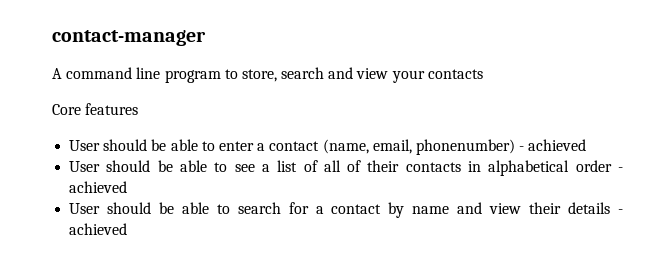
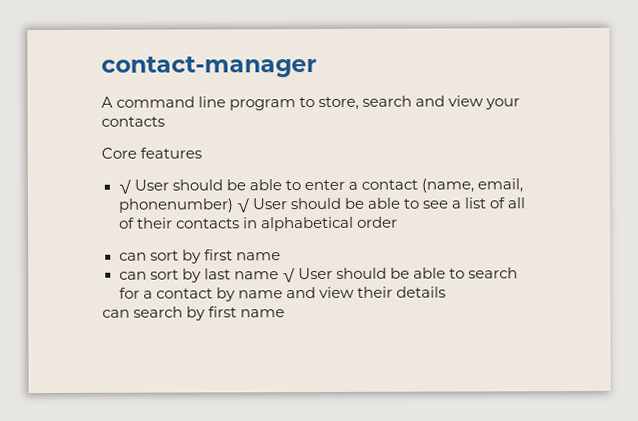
- User should be able to enter a contact (name, email, phonenumber) - achieved
- User should be able to see a list of all of their contacts in alphabetical order - achieved
- User should be able to search for a contact by name and view their details - achieved
+ √ User should be able to enter a contact (name, email, phonenumber) √ User should be able to see a list of all of their contacts in alphabetical order
+ can sort by first name
+ can sort by last name √ User should be able to search for a contact by name and view their details
+ can search by first name

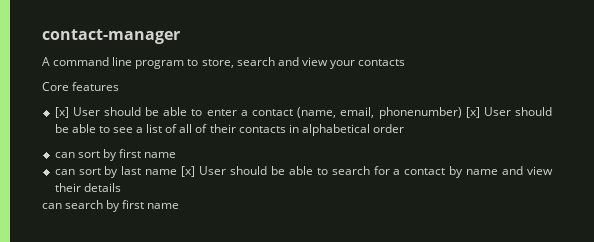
- √ User should be able to enter a contact (name, email, phonenumber) √ User should be able to see a list of all of their contacts in alphabetical order
+ [x] User should be able to enter a contact (name, email, phonenumber) [x] User should be able to see a list of all of their contacts in alphabetical order
- can sort by last name √ User should be able to search for a contact by name and view their details
+ can sort by last name [x] User should be able to search for a contact by name and view their details

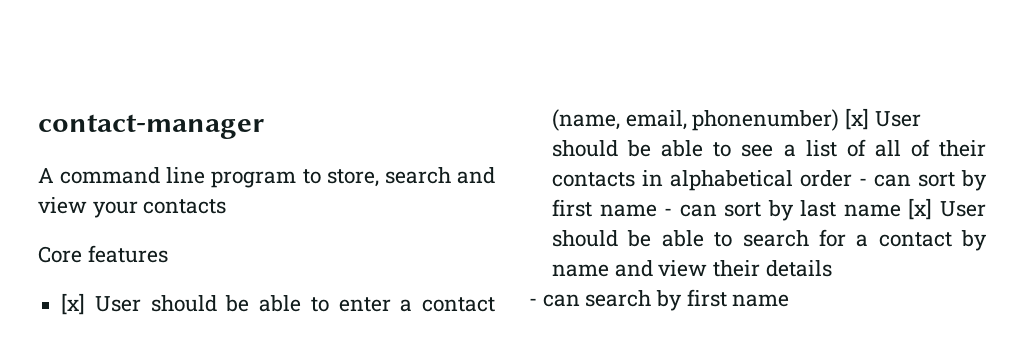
- [x] User should be able to enter a contact (name, email, phonenumber) [x] User should be able to see a list of all of their contacts in alphabetical order
- can sort by first name
- can sort by last name [x] User should be able to search for a contact by name and view their details
+ [x] User should be able to enter a contact (name, email, phonenumber) [x] User should be able to see a list of all of their contacts in alphabetical order - can sort by first name - can sort by last name [x] User should be able to search for a contact by name and view their details
- can search by first name
+ - can search by first name

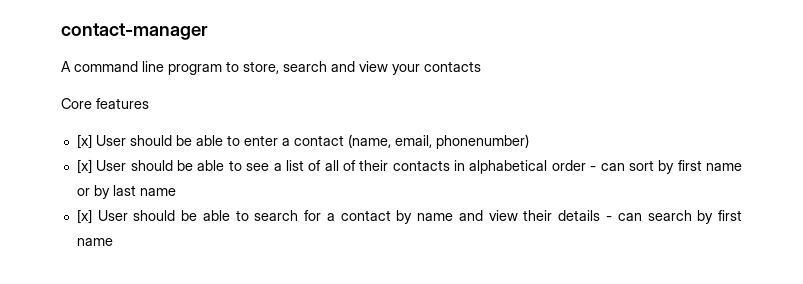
- [x] User should be able to enter a contact (name, email, phonenumber) [x] User should be able to see a list of all of their contacts in alphabetical order - can sort by first name - can sort by last name [x] User should be able to search for a contact by name and view their details
- - can search by first name
+ [x] User should be able to enter a contact (name, email, phonenumber)
+ [x] User should be able to see a list of all of their contacts in alphabetical order - can sort by first name or by last name
+ [x] User should be able to search for a contact by name and view their details - can search by first name

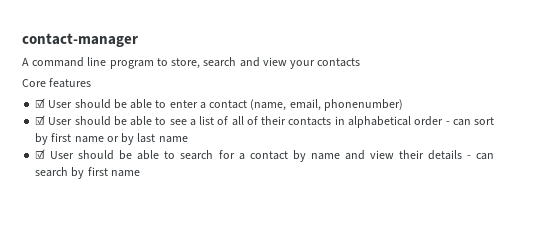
- [x] User should be able to enter a contact (name, email, phonenumber)
+ ☑ User should be able to enter a contact (name, email, phonenumber)
- [x] User should be able to see a list of all of their contacts in alphabetical order - can sort by first name or by last name
+ ☑ User should be able to see a list of all of their contacts in alphabetical order - can sort by first name or by last name
- [x] User should be able to search for a contact by name and view their details - can search by first name
+ ☑ User should be able to search for a contact by name and view their details - can search by first name

